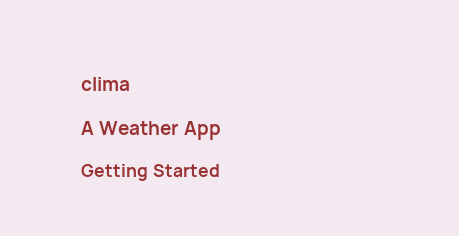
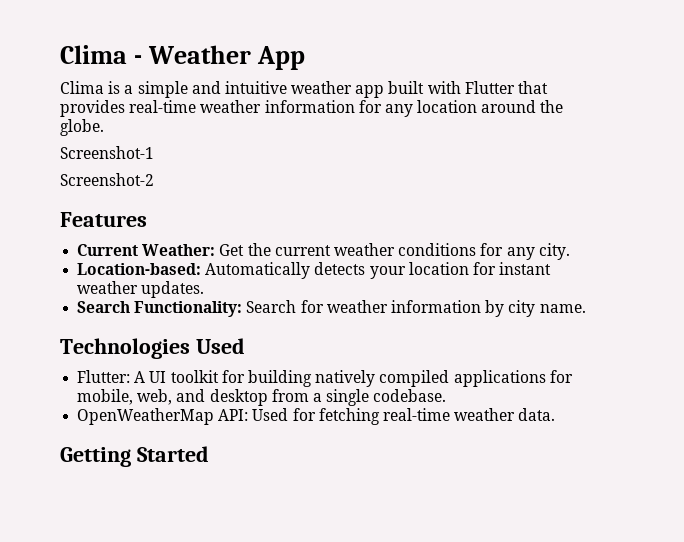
- clima
- A Weather App
+ Clima - Weather App
+ Clima is a simple and intuitive weather app built with Flutter that provides real-time weather information for any location around the globe.
+ Screenshot-1
+ Screenshot-2
+ Features
+ Current Weather: Get the current weather conditions for any city.
+ Location-based: Automatically detects your location for instant weather updates.
+ Search Functionality: Search for weather information by city name.
+ Technologies Used
+ Flutter: A UI toolkit for building natively compiled applications for mobile, web, and desktop from a single codebase.
+ OpenWeatherMap API: Used for fetching real-time weather data.

